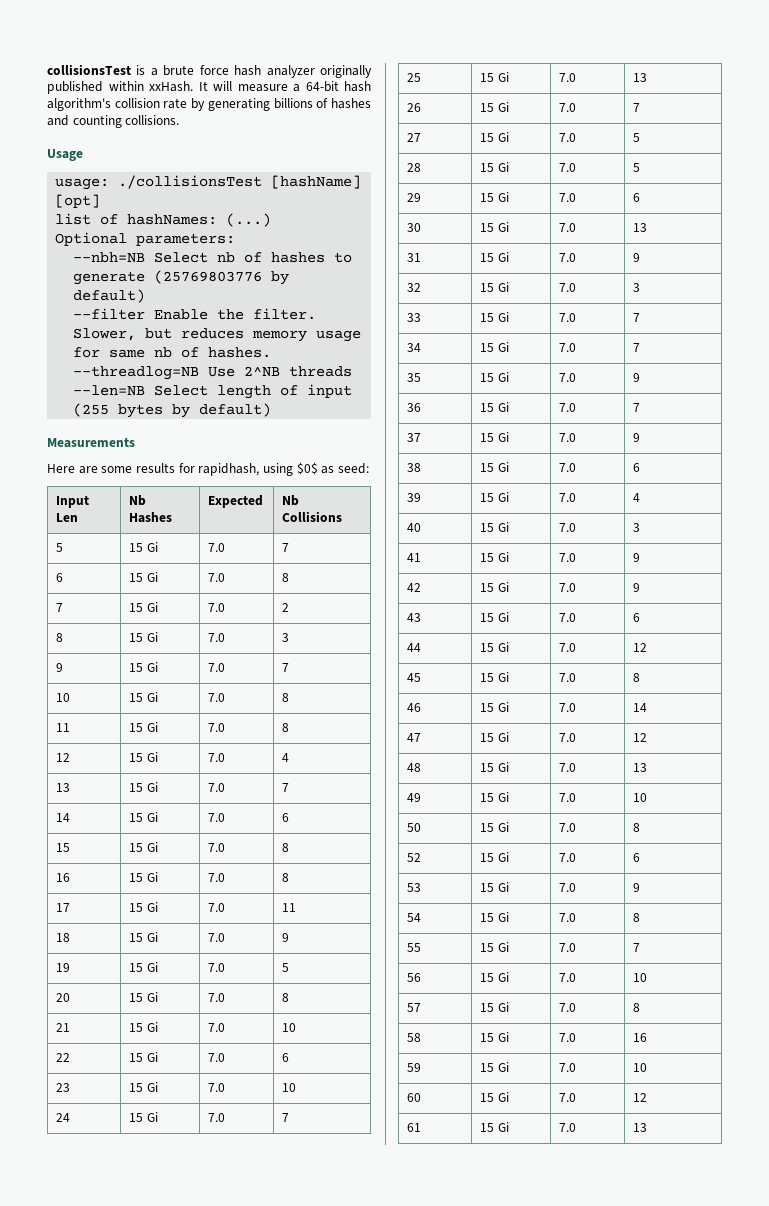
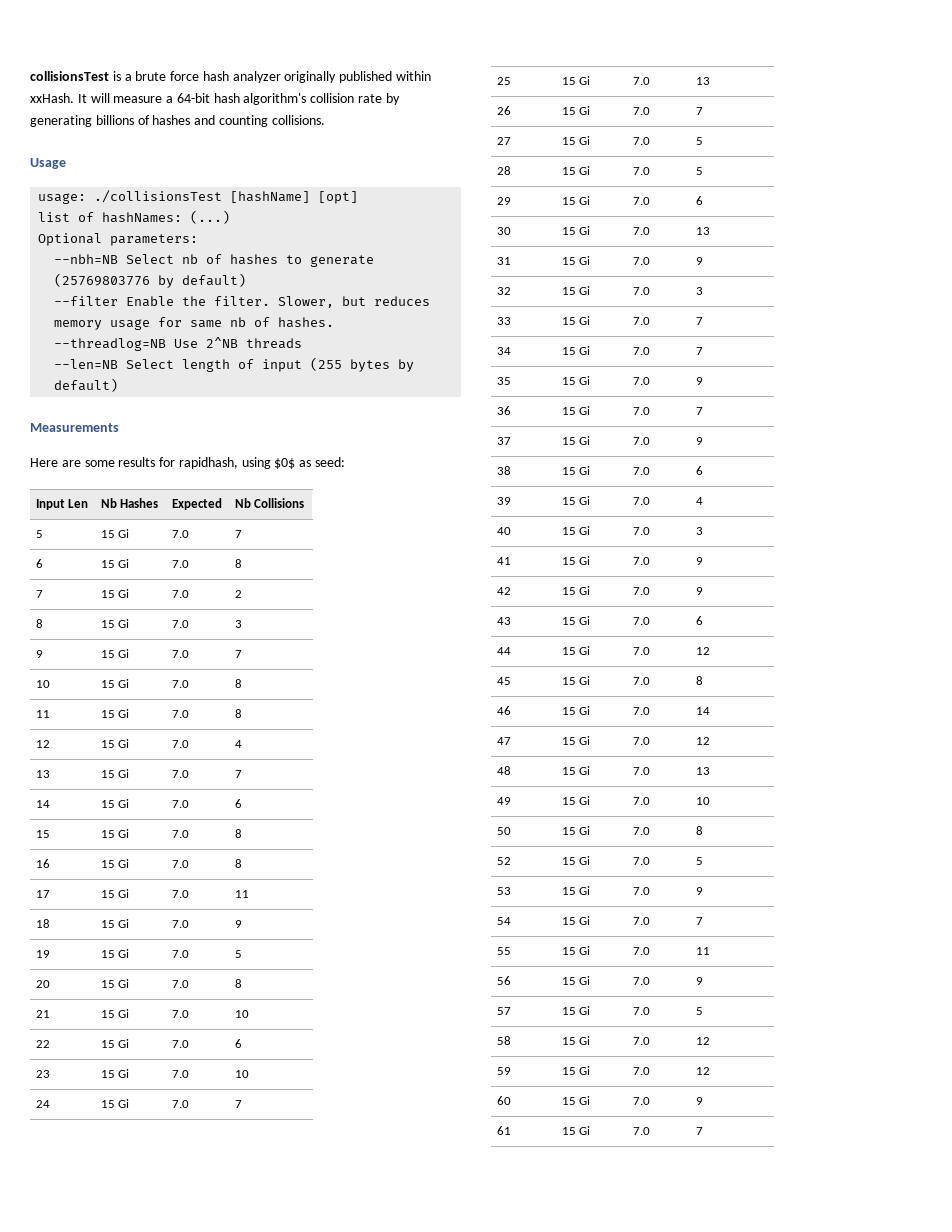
- 52 | 15 Gi | 7.0 | 6
+ 52 | 15 Gi | 7.0 | 5
- 54 | 15 Gi | 7.0 | 8
+ 54 | 15 Gi | 7.0 | 7
- 55 | 15 Gi | 7.0 | 7
+ 55 | 15 Gi | 7.0 | 11
- 56 | 15 Gi | 7.0 | 10
+ 56 | 15 Gi | 7.0 | 9
- 57 | 15 Gi | 7.0 | 8
+ 57 | 15 Gi | 7.0 | 5
- 58 | 15 Gi | 7.0 | 16
+ 58 | 15 Gi | 7.0 | 12
- 59 | 15 Gi | 7.0 | 10
+ 59 | 15 Gi | 7.0 | 12
- 60 | 15 Gi | 7.0 | 12
+ 60 | 15 Gi | 7.0 | 9
- 61 | 15 Gi | 7.0 | 13
+ 61 | 15 Gi | 7.0 | 7

